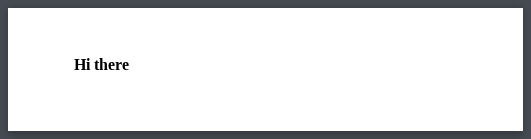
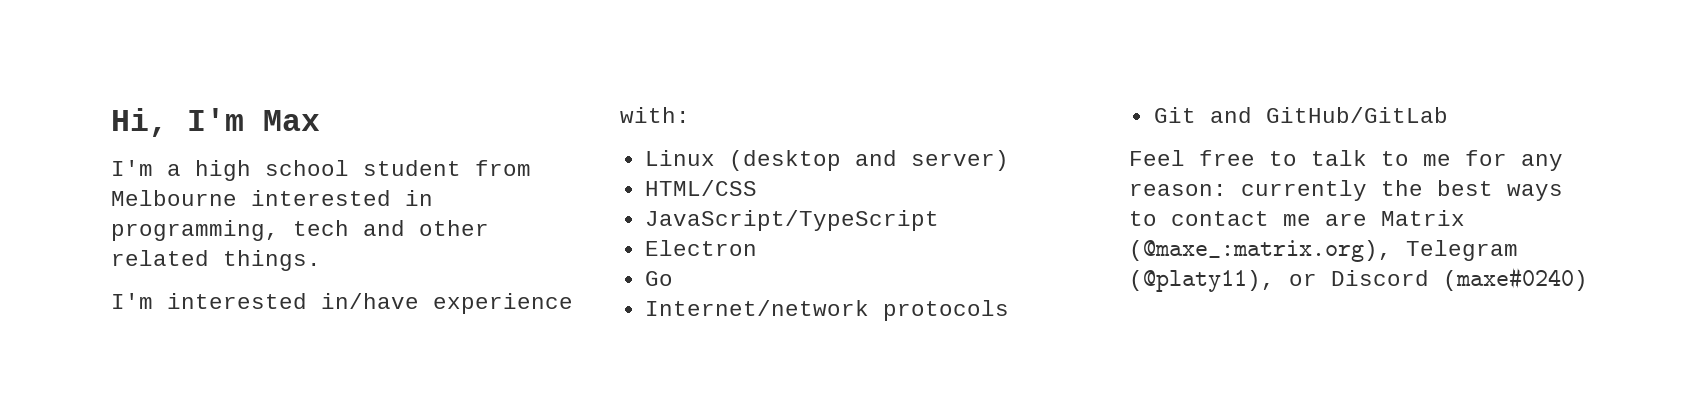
- Hi there
+ Hi, I'm Max
+ I'm a high school student from Melbourne interested in programming, tech and other related things.
+ I'm interested in/have experience with:
+ Linux (desktop and server)
+ HTML/CSS
+ JavaScript/TypeScript
+ Electron
+ Go
+ Internet/network protocols
+ Git and GitHub/GitLab
+ Feel free to talk to me for any reason: currently the best ways to contact me are Matrix (@maxe_:matrix.org), Telegram (@platy11), or Discord (maxe#0240)

